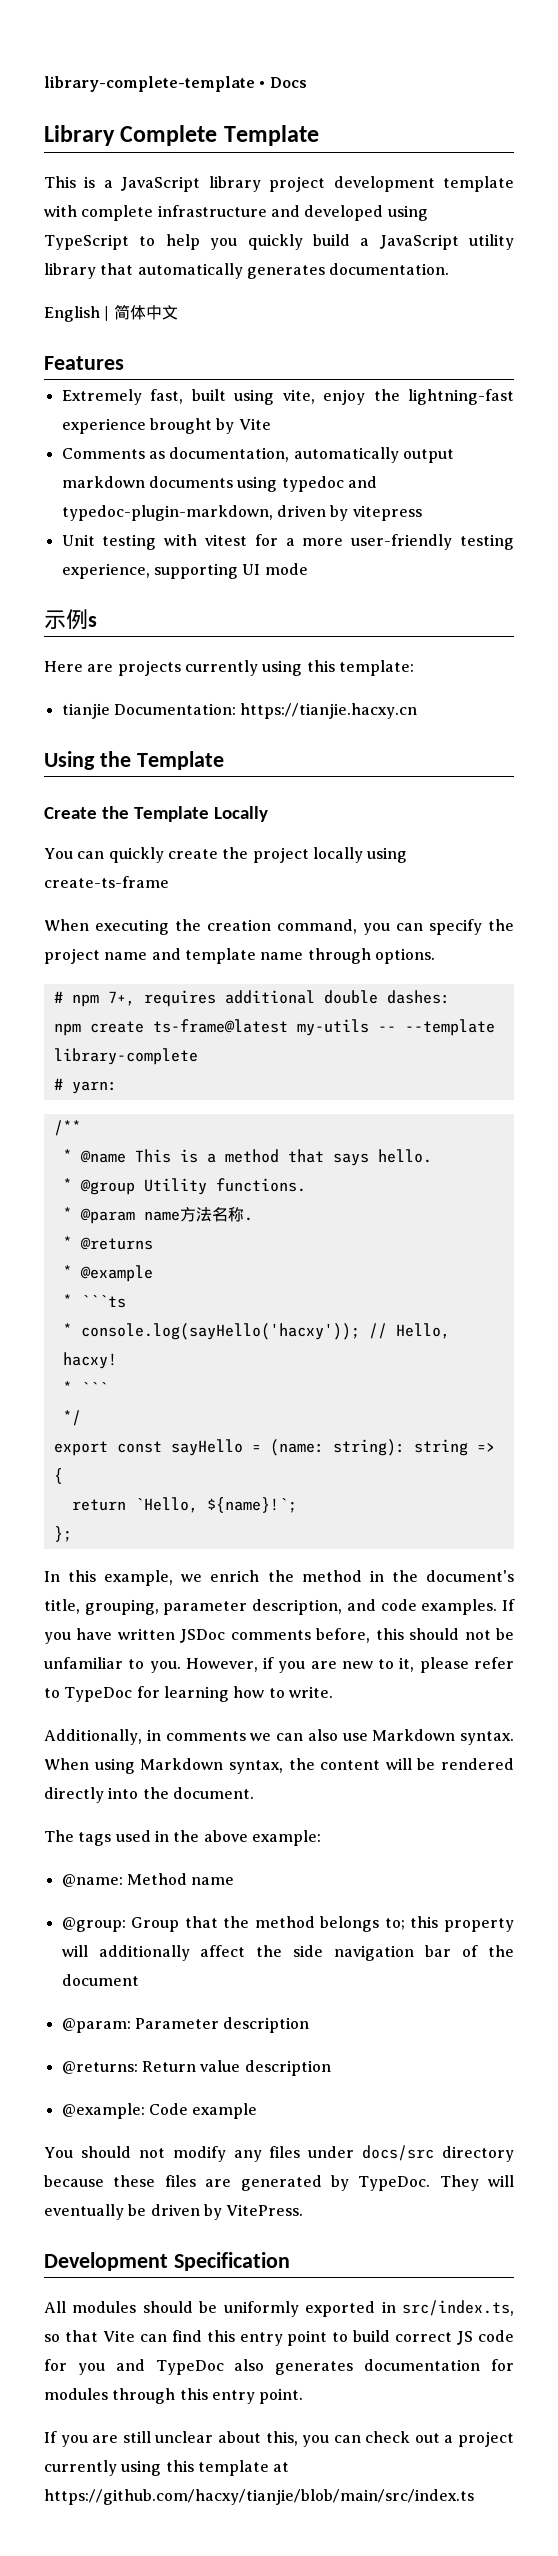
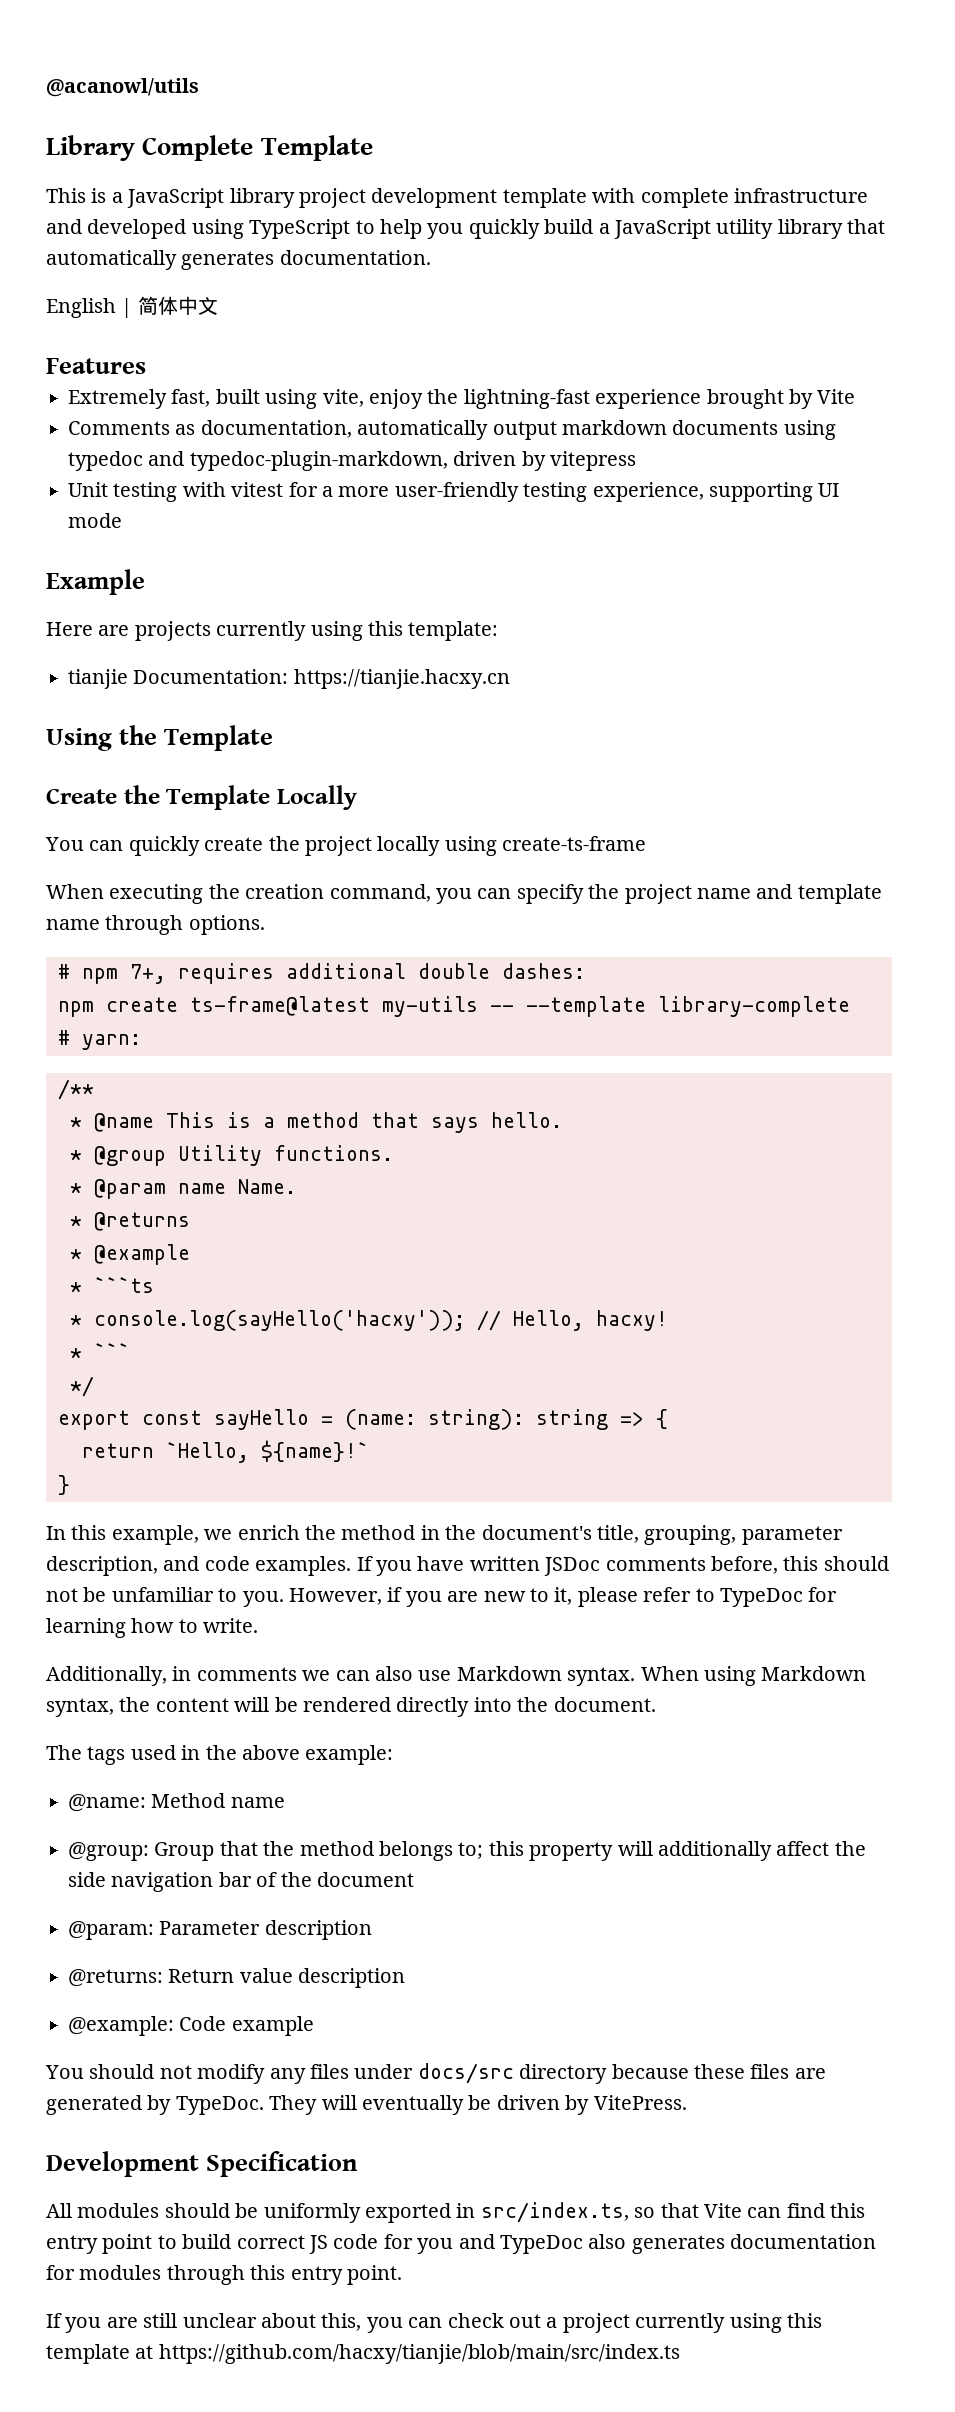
- library-complete-template • Docs
+ @acanowl/utils
- 示例s
+ Example
- * @param name方法名称.
+ * @param name Name.
- return `Hello, ${name}!`;
- };
+ return `Hello, ${name}!`
+ }

